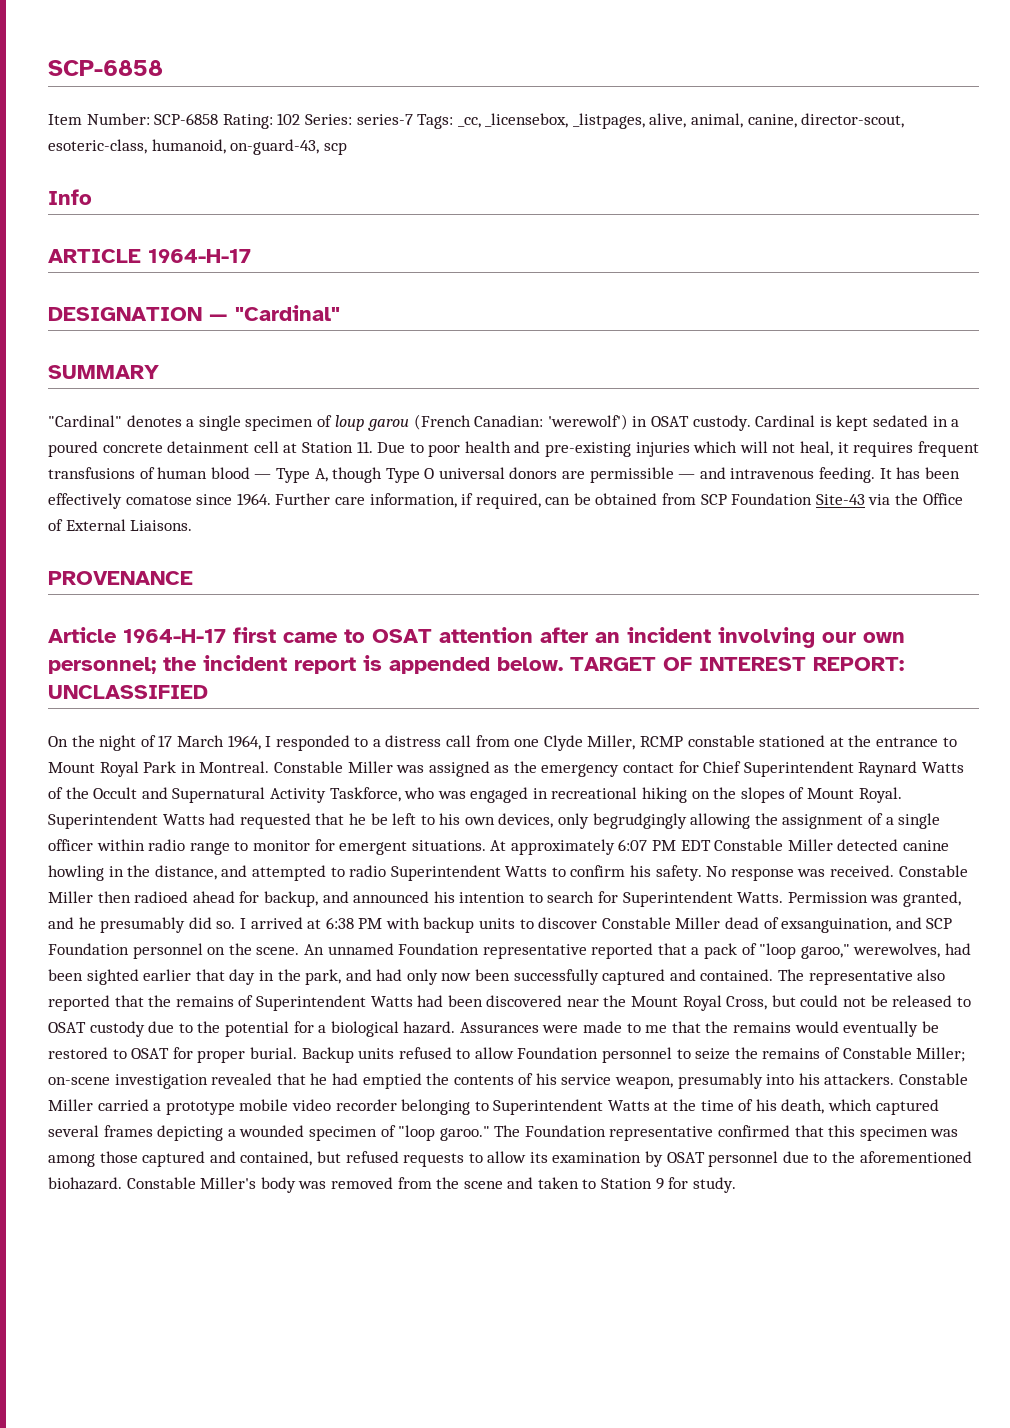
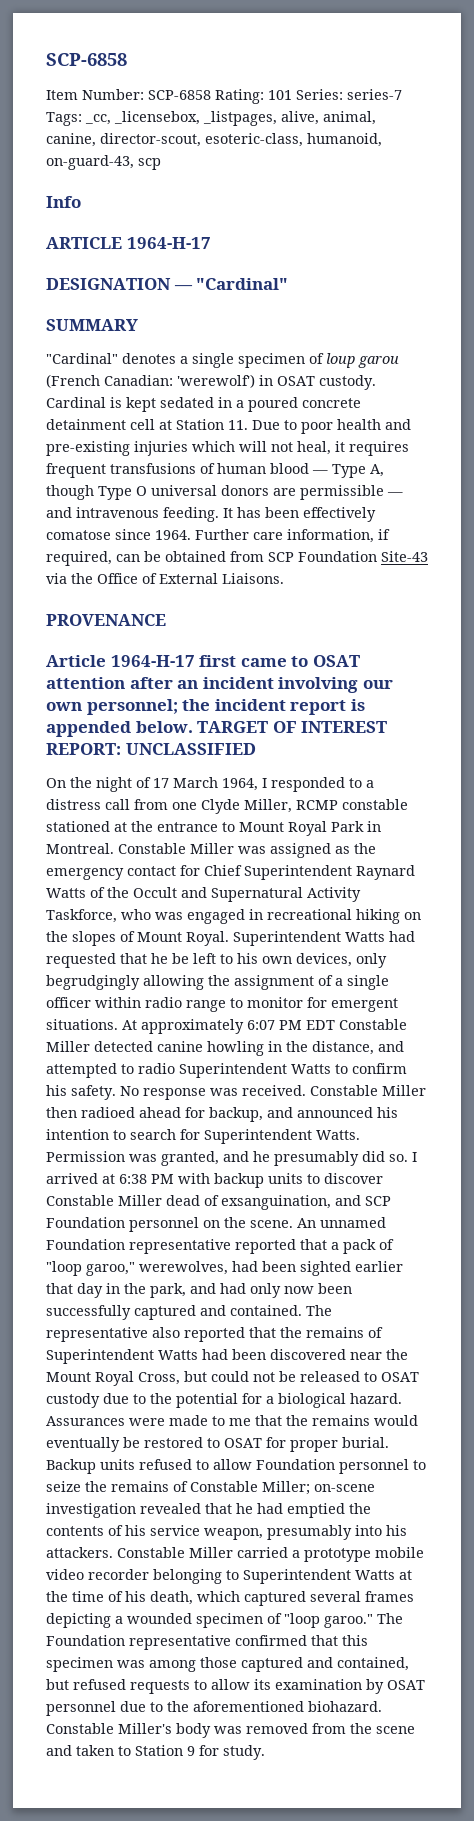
- Item Number: SCP-6858 Rating: 102 Series: series-7 Tags: _cc, _licensebox, _listpages, alive, animal, canine, director-scout, esoteric-class, humanoid, on-guard-43, scp
+ Item Number: SCP-6858 Rating: 101 Series: series-7 Tags: _cc, _licensebox, _listpages, alive, animal, canine, director-scout, esoteric-class, humanoid, on-guard-43, scp

